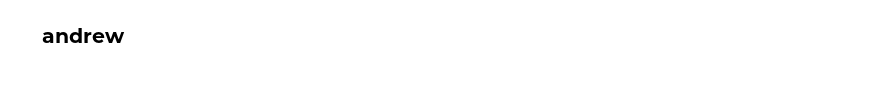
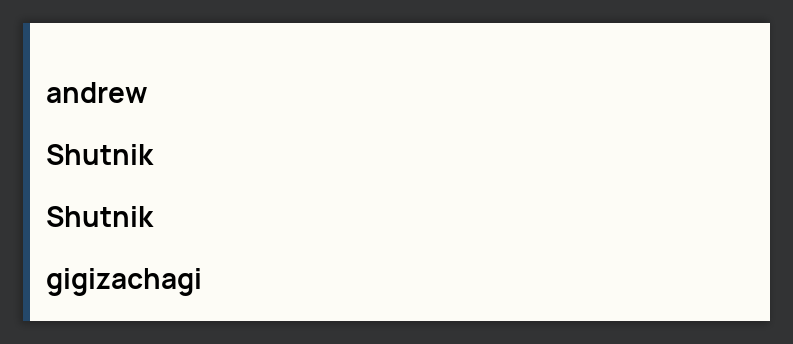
  andrew
+ Shutnik
+ Shutnik
+ gigizachagi

